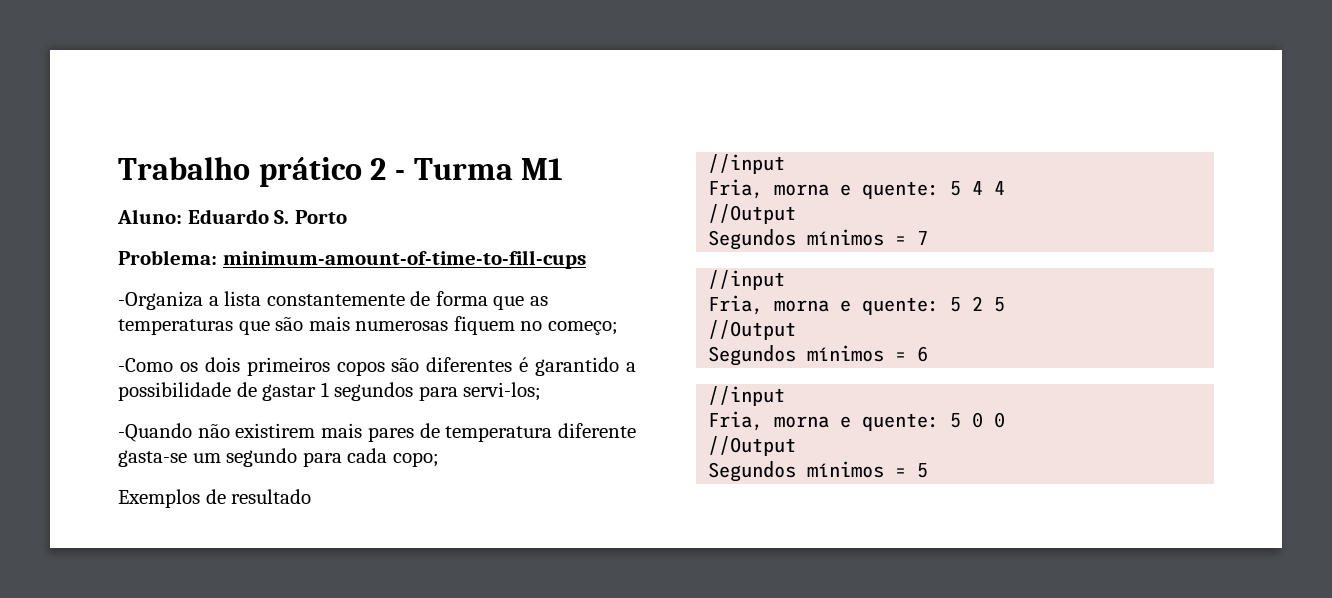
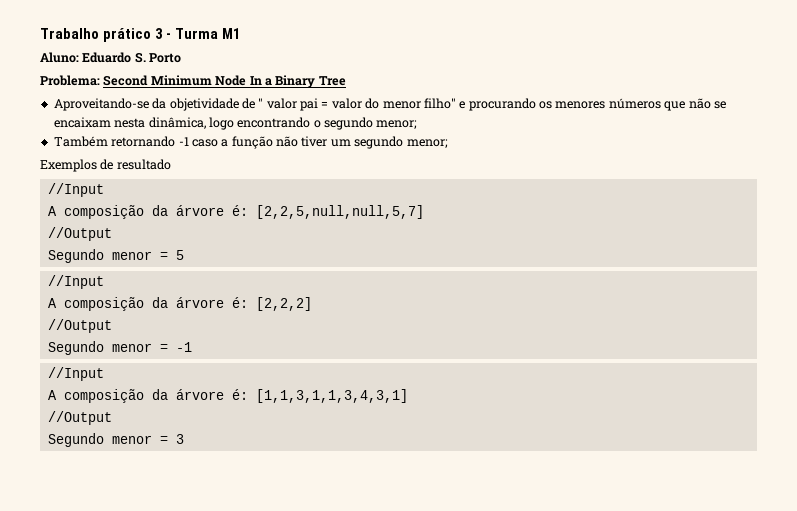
- Trabalho prático 2 - Turma M1
+ Trabalho prático 3 - Turma M1
- Problema: minimum-amount-of-time-to-fill-cups
- -Organiza a lista constantemente de forma que as temperaturas que são mais numerosas fiquem no começo;
- -Como os dois primeiros copos são diferentes é garantido a possibilidade de gastar 1 segundos para servi-los;
- -Quando não existirem mais pares de temperatura diferente gasta-se um segundo para cada copo;
+ Problema: Second Minimum Node In a Binary Tree
+ Aproveitando-se da objetividade de " valor pai = valor do menor filho" e procurando os menores números que não se encaixam nesta dinâmica, logo encontrando o segundo menor;
+ Também retornando -1 caso a função não tiver um segundo menor;
  Exemplos de resultado
- //input
- Fria, morna e quente: 5 4 4
+ //Input
+ A composição da árvore é: [2,2,5,null,null,5,7]
  //Output
- Segundos mínimos = 7
- //input
- Fria, morna e quente: 5 2 5
+ Segundo menor = 5
+ //Input
+ A composição da árvore é: [2,2,2]
  //Output
- Segundos mínimos = 6
- //input
- Fria, morna e quente: 5 0 0
+ Segundo menor = -1
+ //Input
+ A composição da árvore é: [1,1,3,1,1,3,4,3,1]
  //Output
- Segundos mínimos = 5
+ Segundo menor = 3

